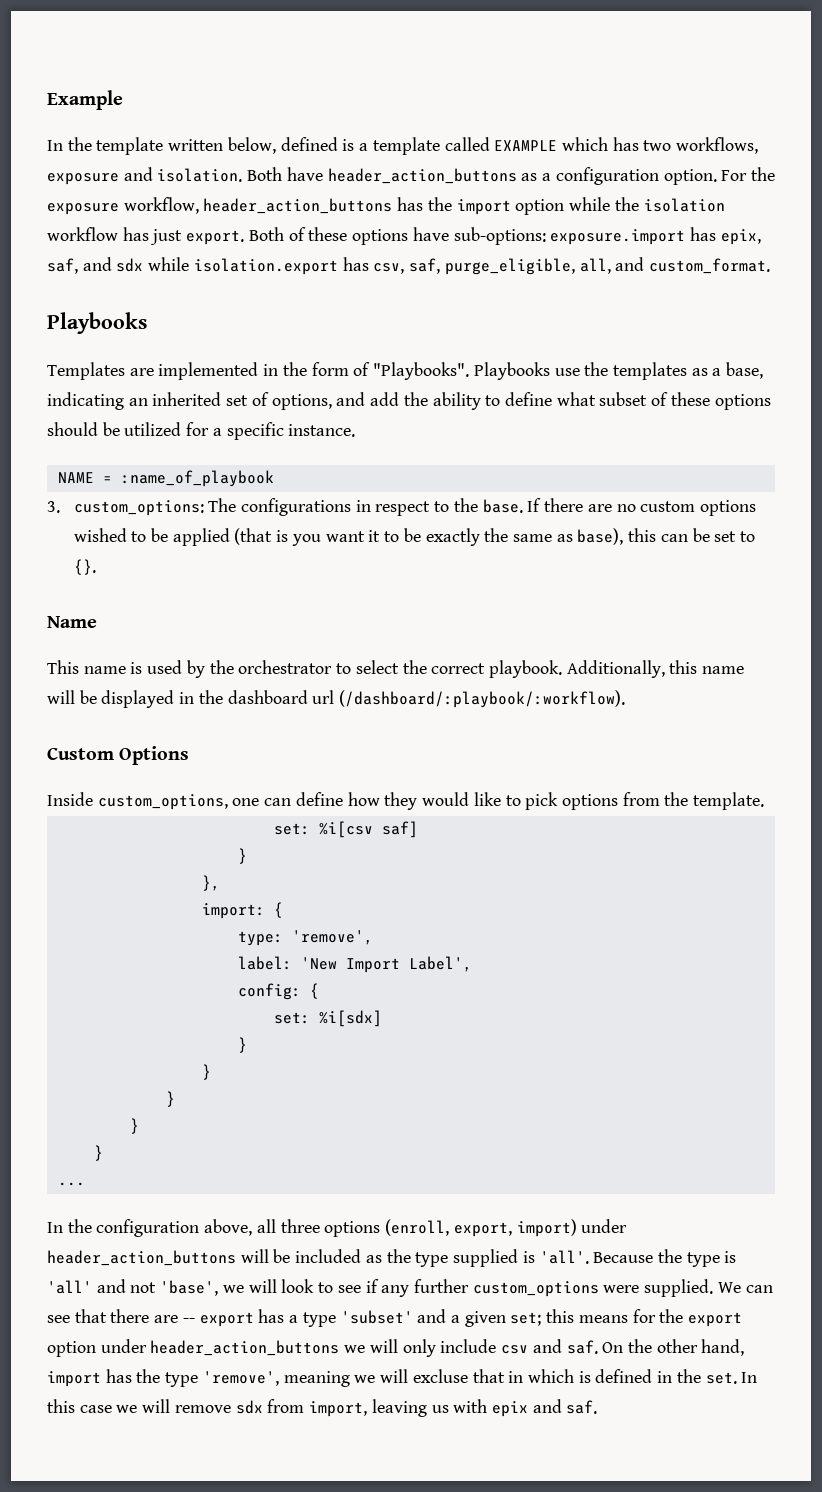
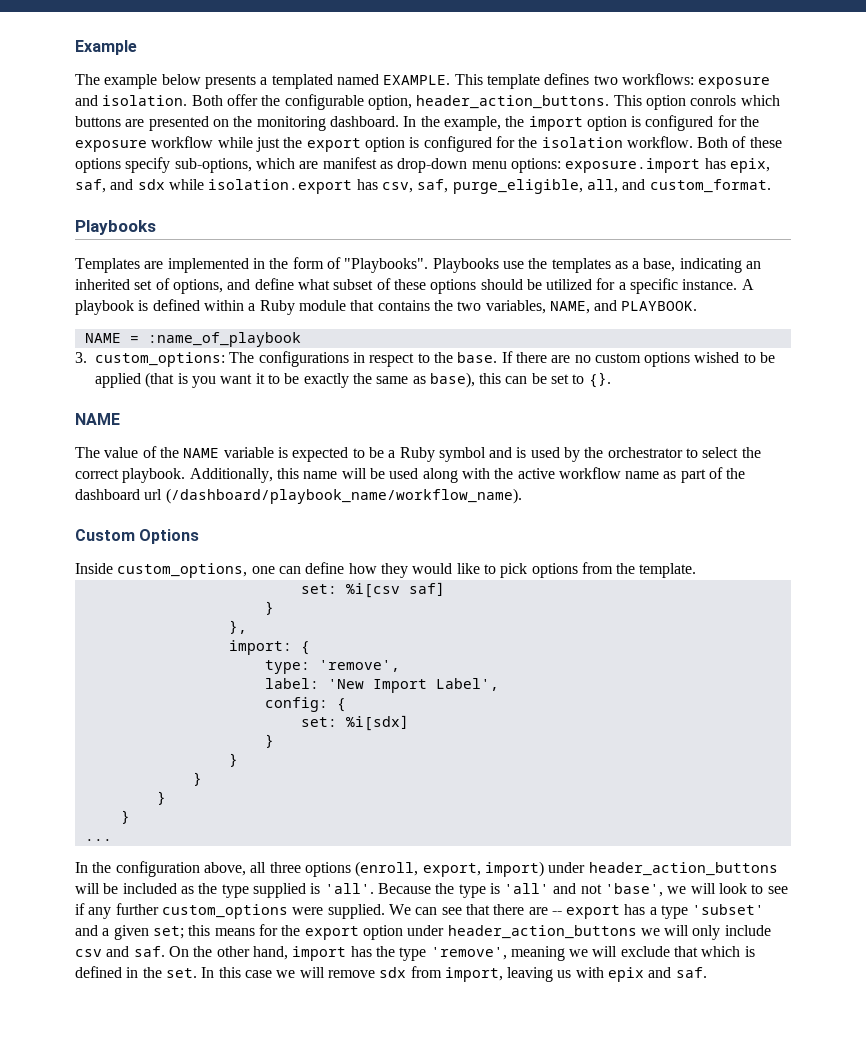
- In the template written below, defined is a template called EXAMPLE which has two workflows, exposure and isolation. Both have header_action_buttons as a configuration option. For the exposure workflow, header_action_buttons has the import option while the isolation workflow has just export. Both of these options have sub-options: exposure.import has epix, saf, and sdx while isolation.export has csv, saf, purge_eligible, all, and custom_format.
+ The example below presents a templated named EXAMPLE. This template defines two workflows: exposure and isolation. Both offer the configurable option, header_action_buttons. This option conrols which buttons are presented on the monitoring dashboard. In the example, the import option is configured for the exposure workflow while just the export option is configured for the isolation workflow. Both of these options specify sub-options, which are manifest as drop-down menu options: exposure.import has epix, saf, and sdx while isolation.export has csv, saf, purge_eligible, all, and custom_format.
- Playbooks use the templates as a base, indicating an inherited set of options, and add the ability to define what subset of these options should be utilized for a specific instance.
+ Playbooks use the templates as a base, indicating an inherited set of options, and define what subset of these options should be utilized for a specific instance. A playbook is defined within a Ruby module that contains the two variables, NAME, and PLAYBOOK.
  If there are no custom options wished to be applied (that is you want it to be exactly the same as base), this can be set to {}.
- Name
- This name is used by the orchestrator to select the correct playbook.
+ NAME
+ The value of the NAME variable is expected to be a Ruby symbol and is used by the orchestrator to select the correct playbook.
- Additionally, this name will be displayed in the dashboard url (/dashboard/:playbook/:workflow).
+ Additionally, this name will be used along with the active workflow name as part of the dashboard url (/dashboard/playbook_name/workflow_name).
- On the other hand, import has the type 'remove', meaning we will excluse that in which is defined in the set.
+ On the other hand, import has the type 'remove', meaning we will exclude that which is defined in the set.

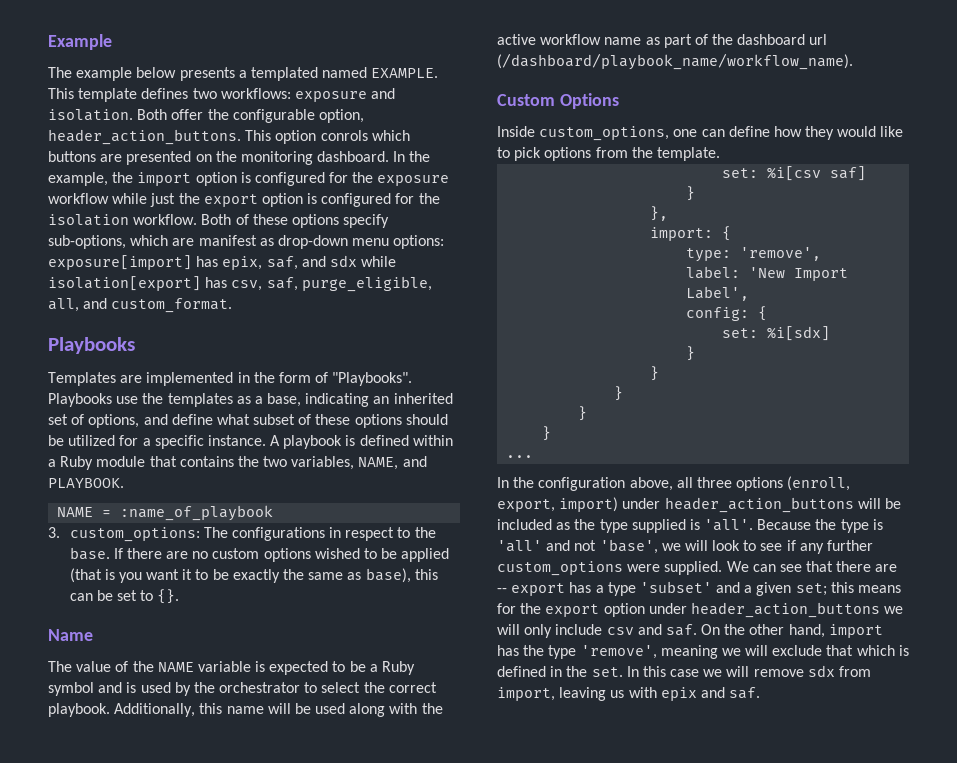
- Both of these options specify sub-options, which are manifest as drop-down menu options: exposure.import has epix, saf, and sdx while isolation.export has csv, saf, purge_eligible, all, and custom_format.
+ Both of these options specify sub-options, which are manifest as drop-down menu options: exposure[import] has epix, saf, and sdx while isolation[export] has csv, saf, purge_eligible, all, and custom_format.
  If there are no custom options wished to be applied (that is you want it to be exactly the same as base), this can be set to {}.
- NAME
+ Name

